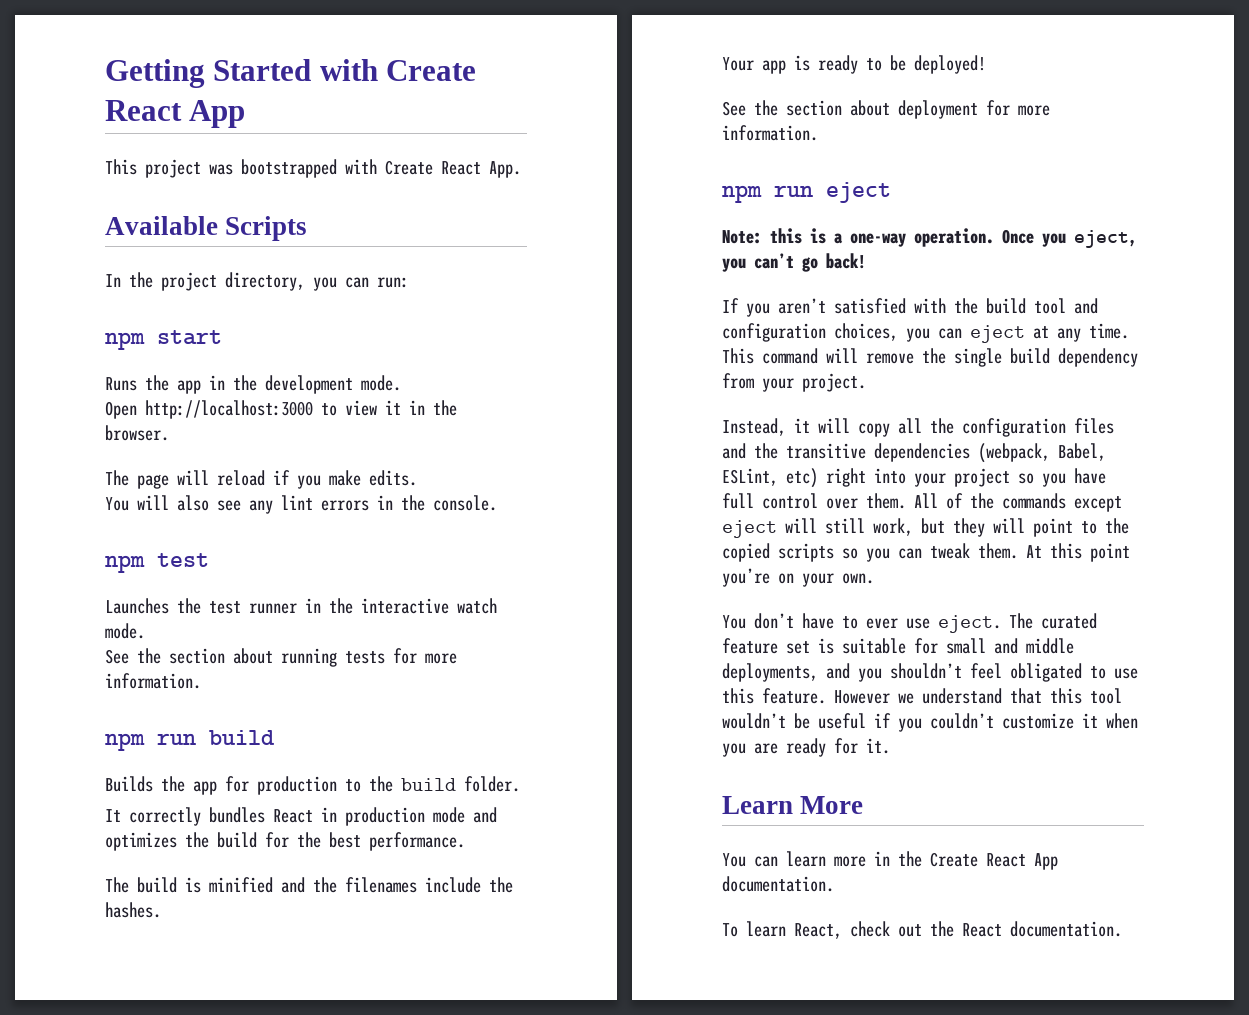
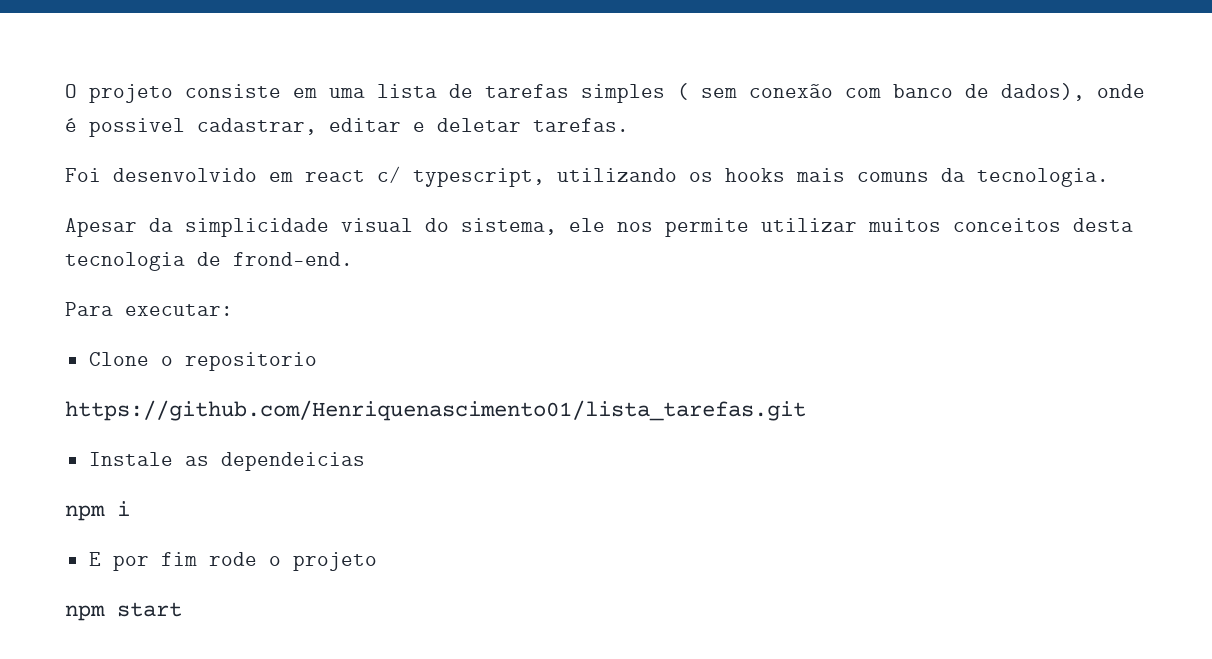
- Getting Started with Create React App
- This project was bootstrapped with Create React App.
- Available Scripts
- In the project directory, you can run:
+ O projeto consiste em uma lista de tarefas simples ( sem conexão com banco de dados), onde é possivel cadastrar, editar e deletar tarefas.
+ Foi desenvolvido em react c/ typescript, utilizando os hooks mais comuns da tecnologia.
+ Apesar da simplicidade visual do sistema, ele nos permite utilizar muitos conceitos desta tecnologia de frond-end.
+ Para executar:
+ Clone o repositorio
+ https://github.com/Henriquenascimento01/lista_tarefas.git
+ Instale as dependeicias
+ npm i
+ E por fim rode o projeto
  npm start
- Runs the app in the development mode.
- Open http://localhost:3000 to view it in the browser.
- The page will reload if you make edits.
- You will also see any lint errors in the console.
- npm test
- Launches the test runner in the interactive watch mode.
- See the section about running tests for more information.
- npm run build
- Builds the app for production to the build folder.
- It correctly bundles React in production mode and optimizes the build for the best performance.
- The build is minified and the filenames include the hashes.
- Your app is ready to be deployed!
- See the section about deployment for more information.
- npm run eject
- Note: this is a one-way operation. Once you eject, you can’t go back!
- If you aren’t satisfied with the build tool and configuration choices, you can eject at any time. This command will remove the single build dependency from your project.
- Instead, it will copy all the configuration files and the transitive dependencies (webpack, Babel, ESLint, etc) right into your project so you have full control over them. All of the commands except eject will still work, but they will point to the copied scripts so you can tweak them. At this point you’re on your own.
- You don’t have to ever use eject. The curated feature set is suitable for small and middle deployments, and you shouldn’t feel obligated to use this feature. However we understand that this tool wouldn’t be useful if you couldn’t customize it when you are ready for it.
- Learn More
- You can learn more in the Create React App documentation.
- To learn React, check out the React documentation.

